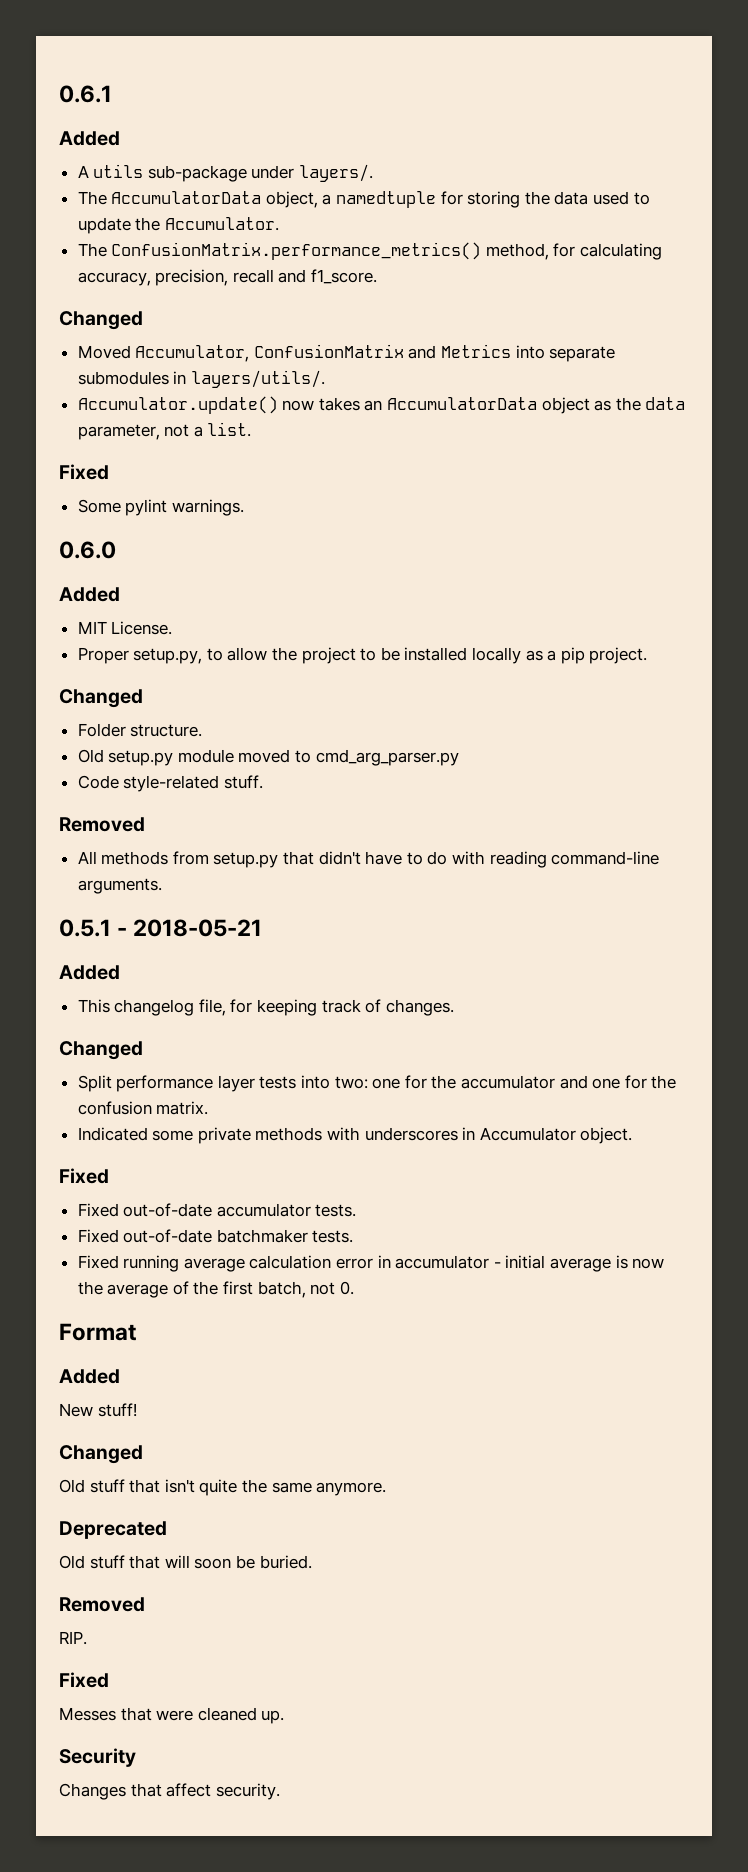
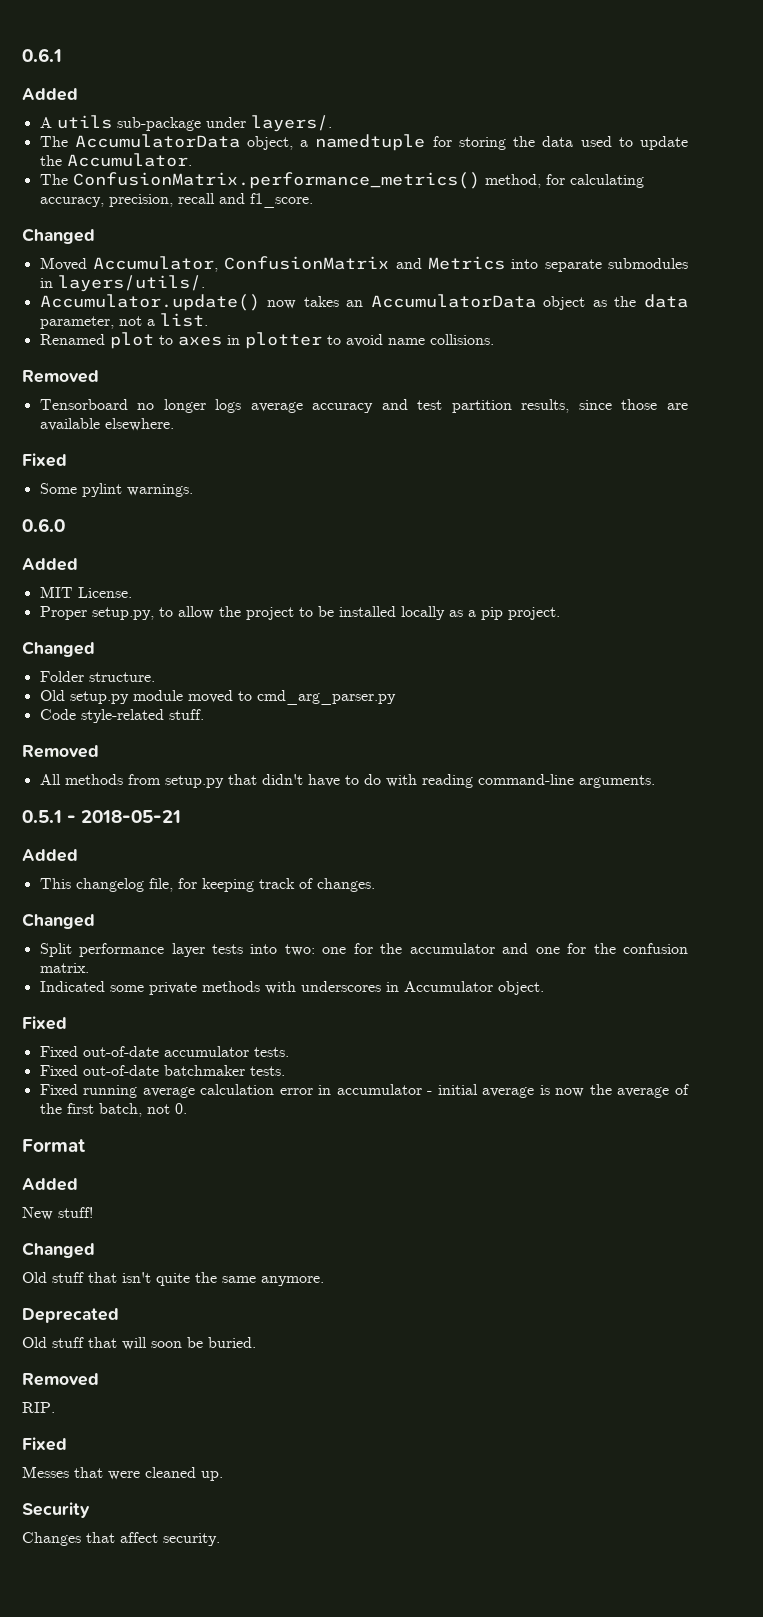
+ Renamed plot to axes in plotter to avoid name collisions.
+ Removed
+ Tensorboard no longer logs average accuracy and test partition results, since those are available elsewhere.

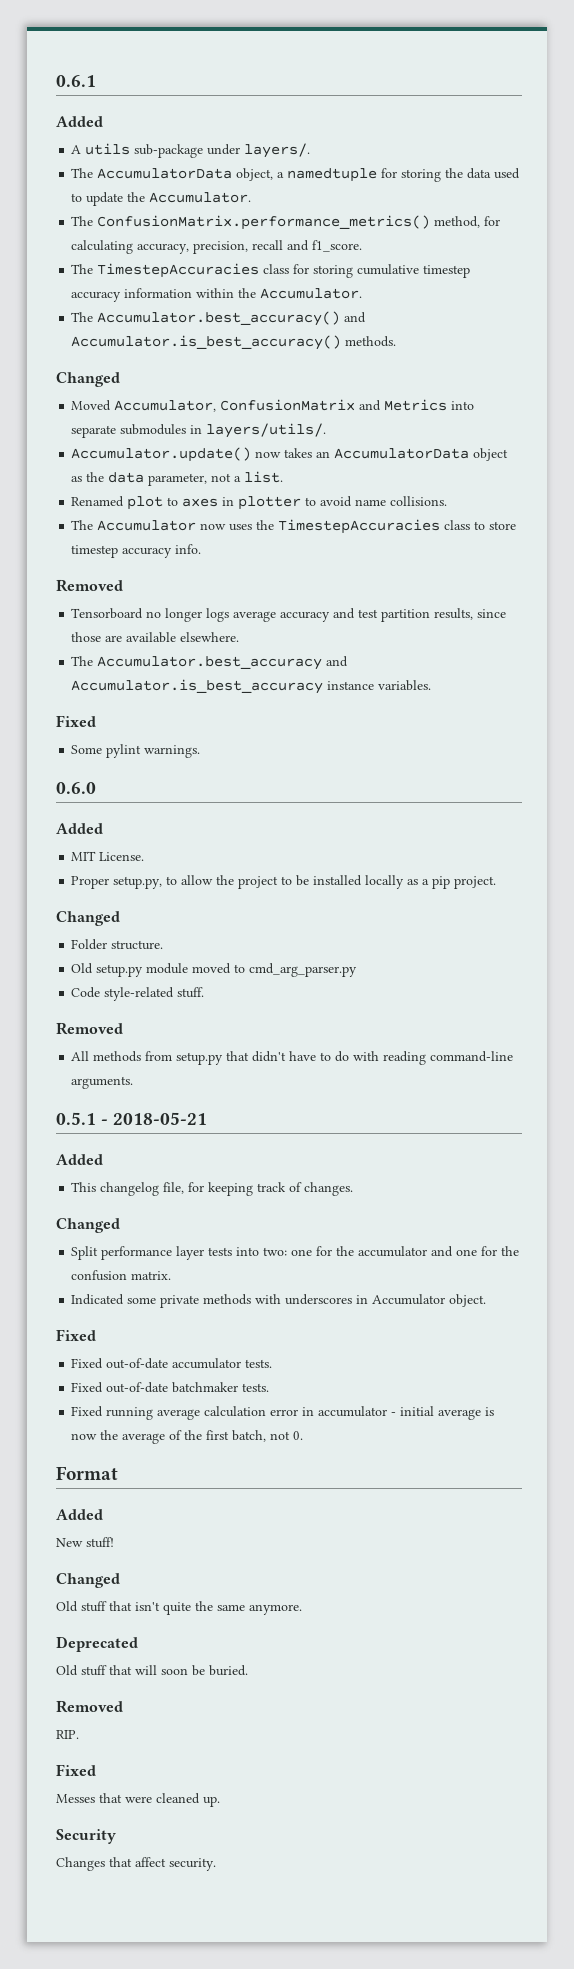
+ The TimestepAccuracies class for storing cumulative timestep accuracy information within the Accumulator.
+ The Accumulator.best_accuracy() and Accumulator.is_best_accuracy() methods.
+ The Accumulator now uses the TimestepAccuracies class to store timestep accuracy info.
+ The Accumulator.best_accuracy and Accumulator.is_best_accuracy instance variables.

